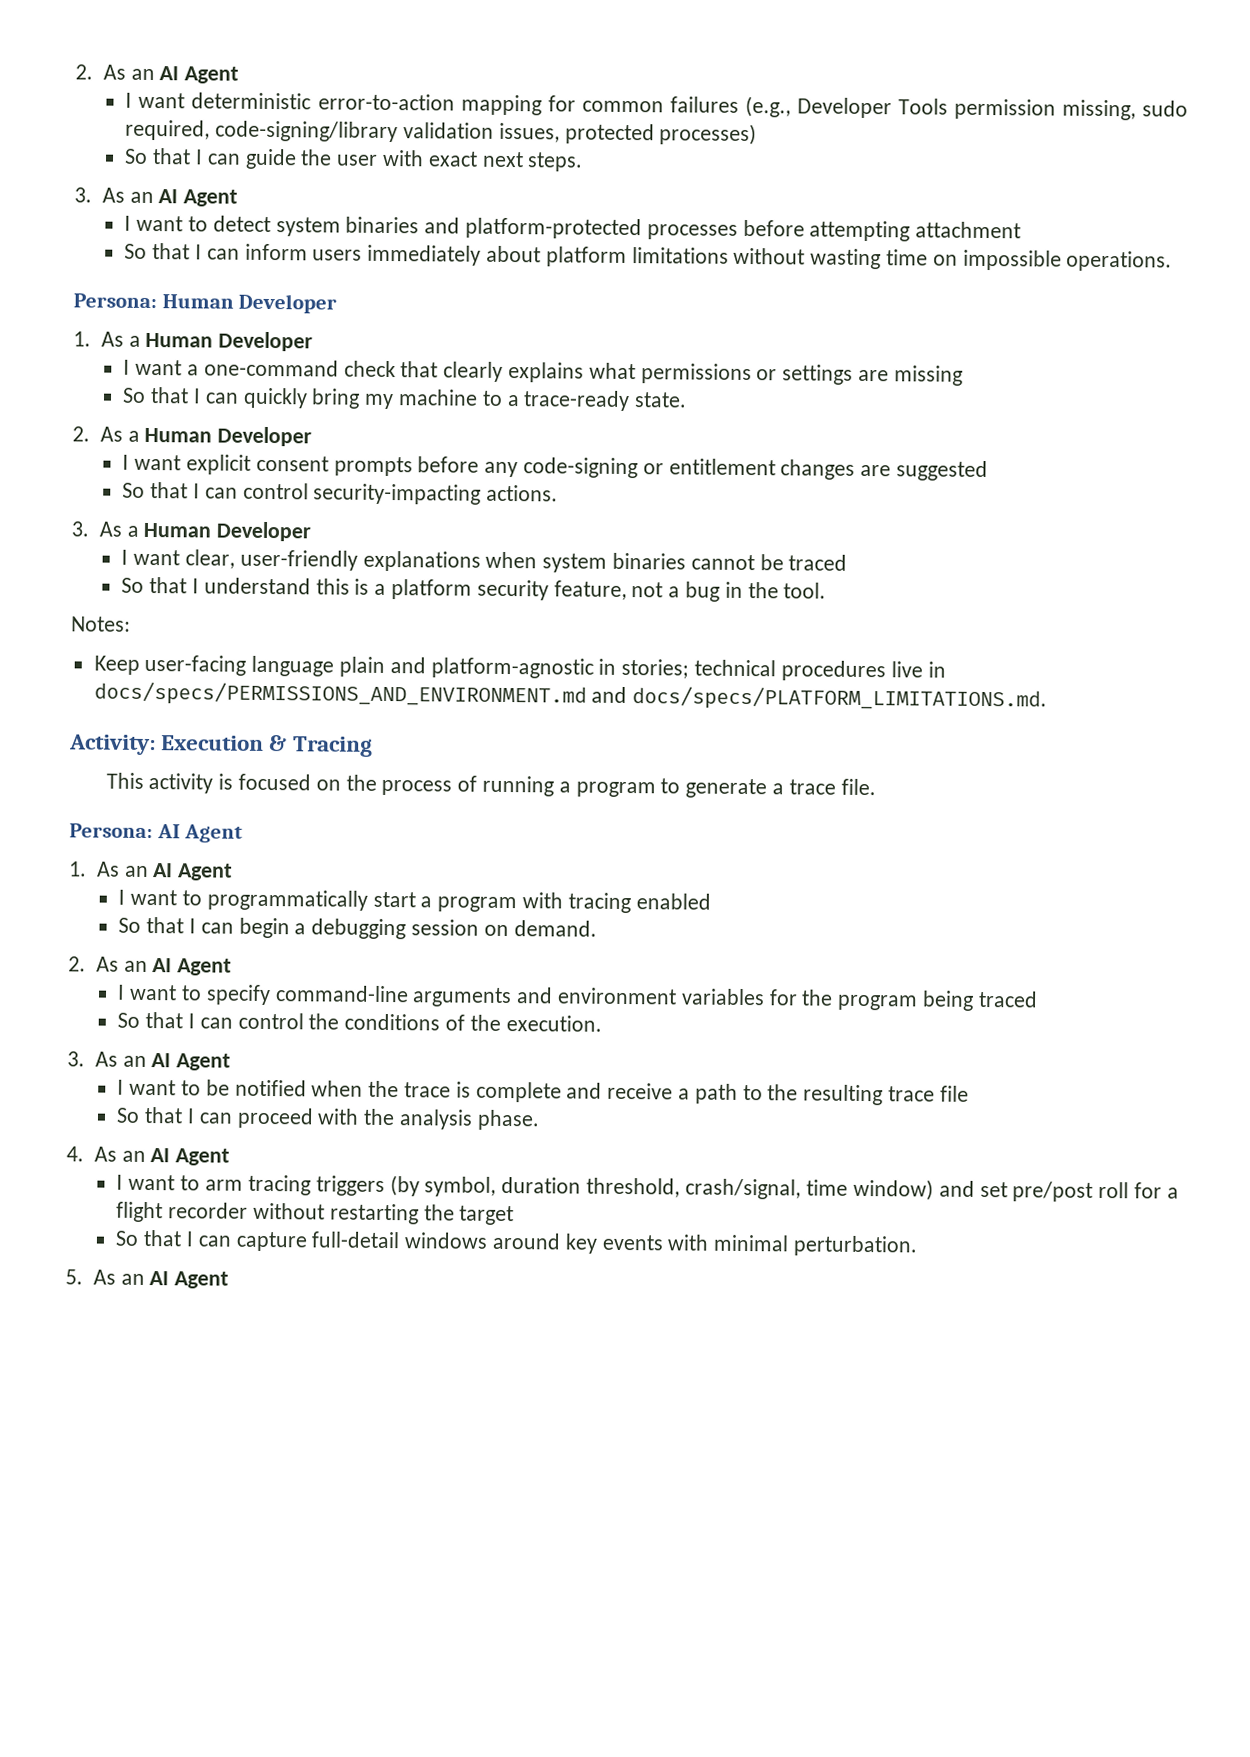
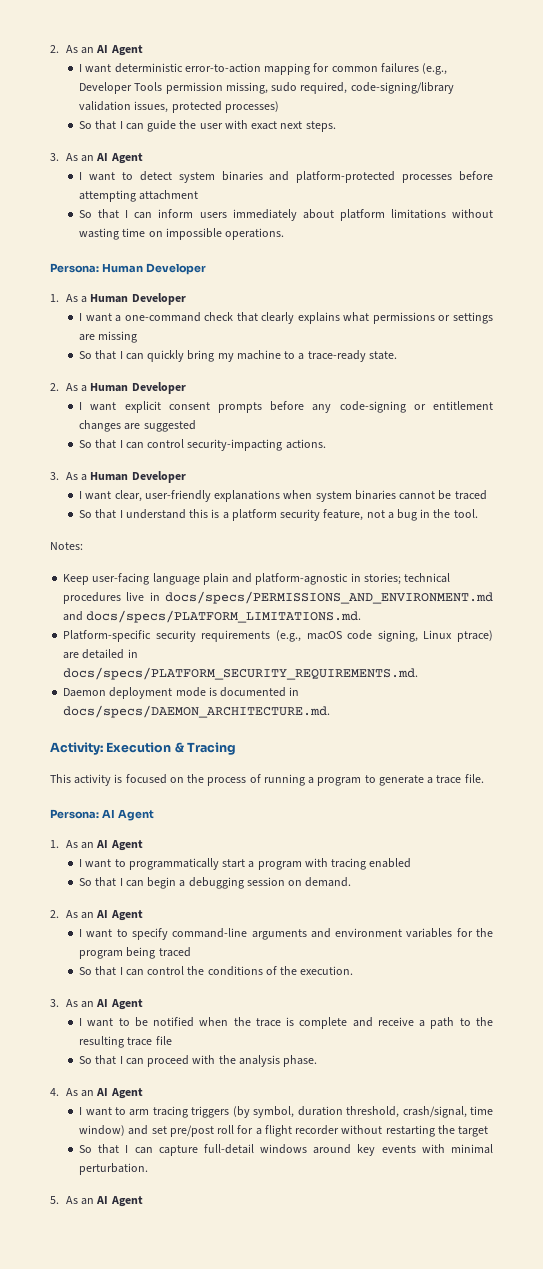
+ Platform-specific security requirements (e.g., macOS code signing, Linux ptrace) are detailed in docs/specs/PLATFORM_SECURITY_REQUIREMENTS.md.
+ Daemon deployment mode is documented in docs/specs/DAEMON_ARCHITECTURE.md.

